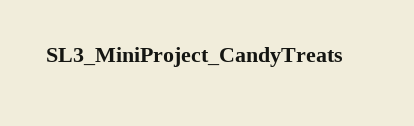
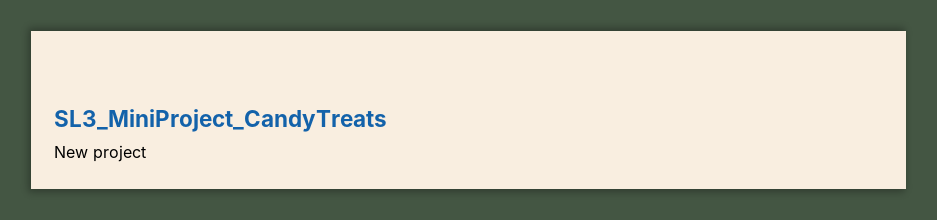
+ New project

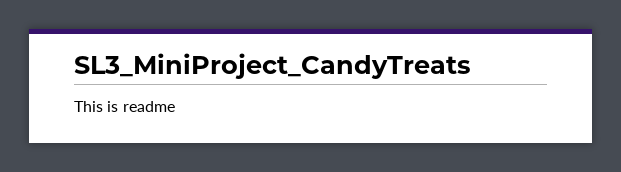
- New project
+ This is readme

